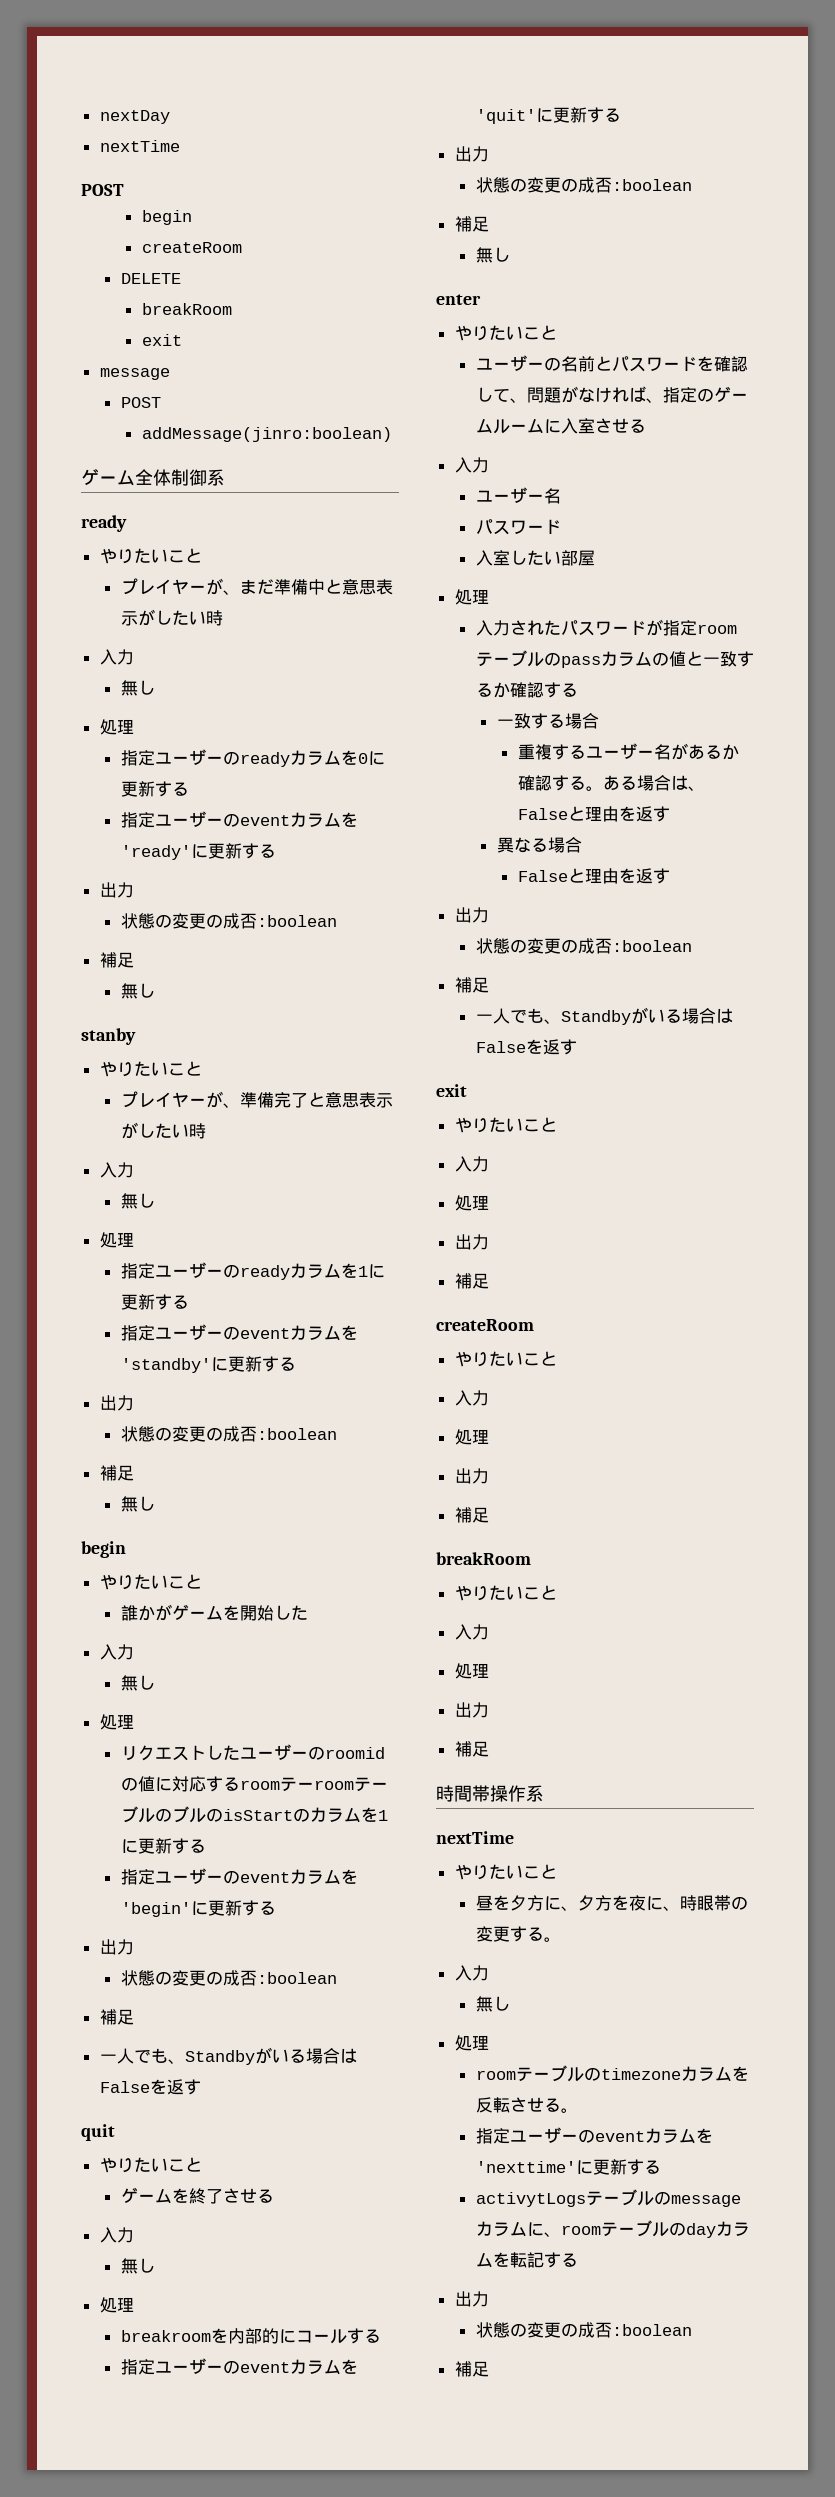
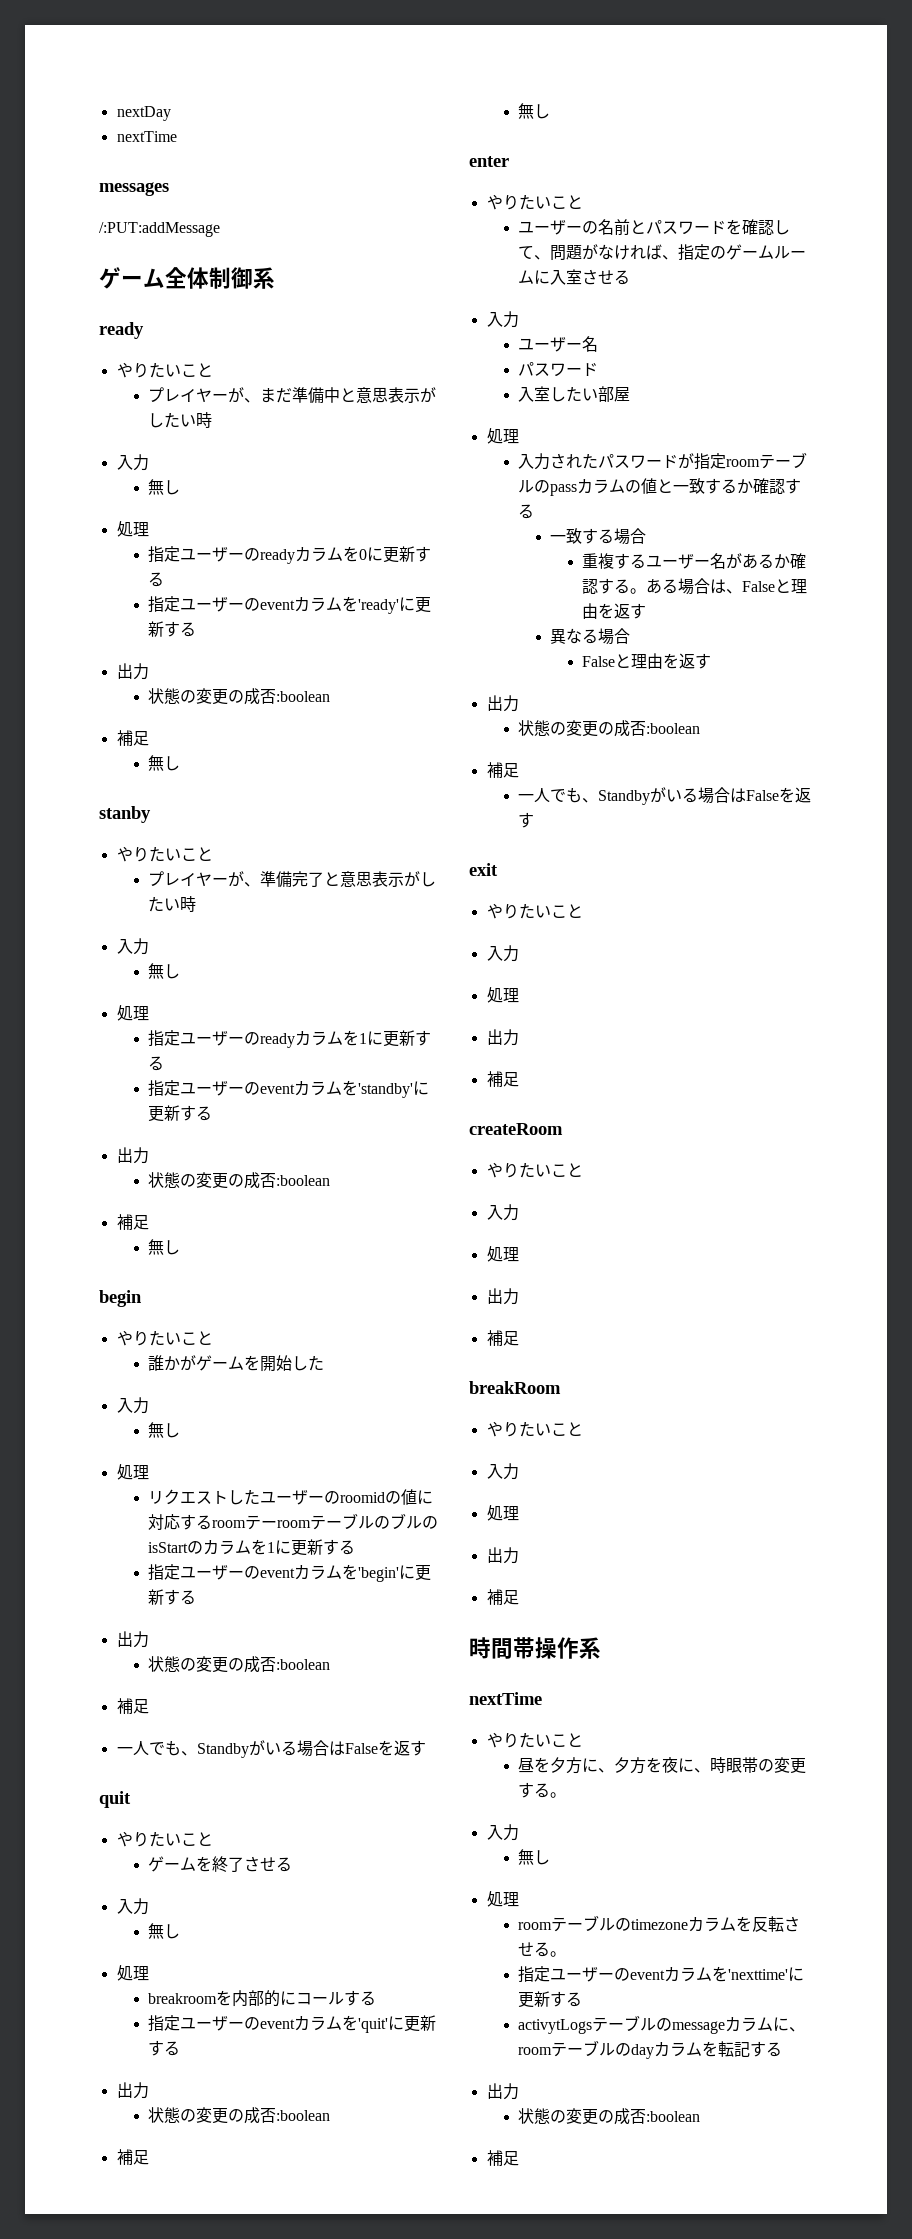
  nextDay
  nextTime
- POST
- begin
- createRoom
- DELETE
- breakRoom
- exit
- message
- POST
- addMessage(jinro:boolean)
+ messages
+ /:PUT:addMessage

